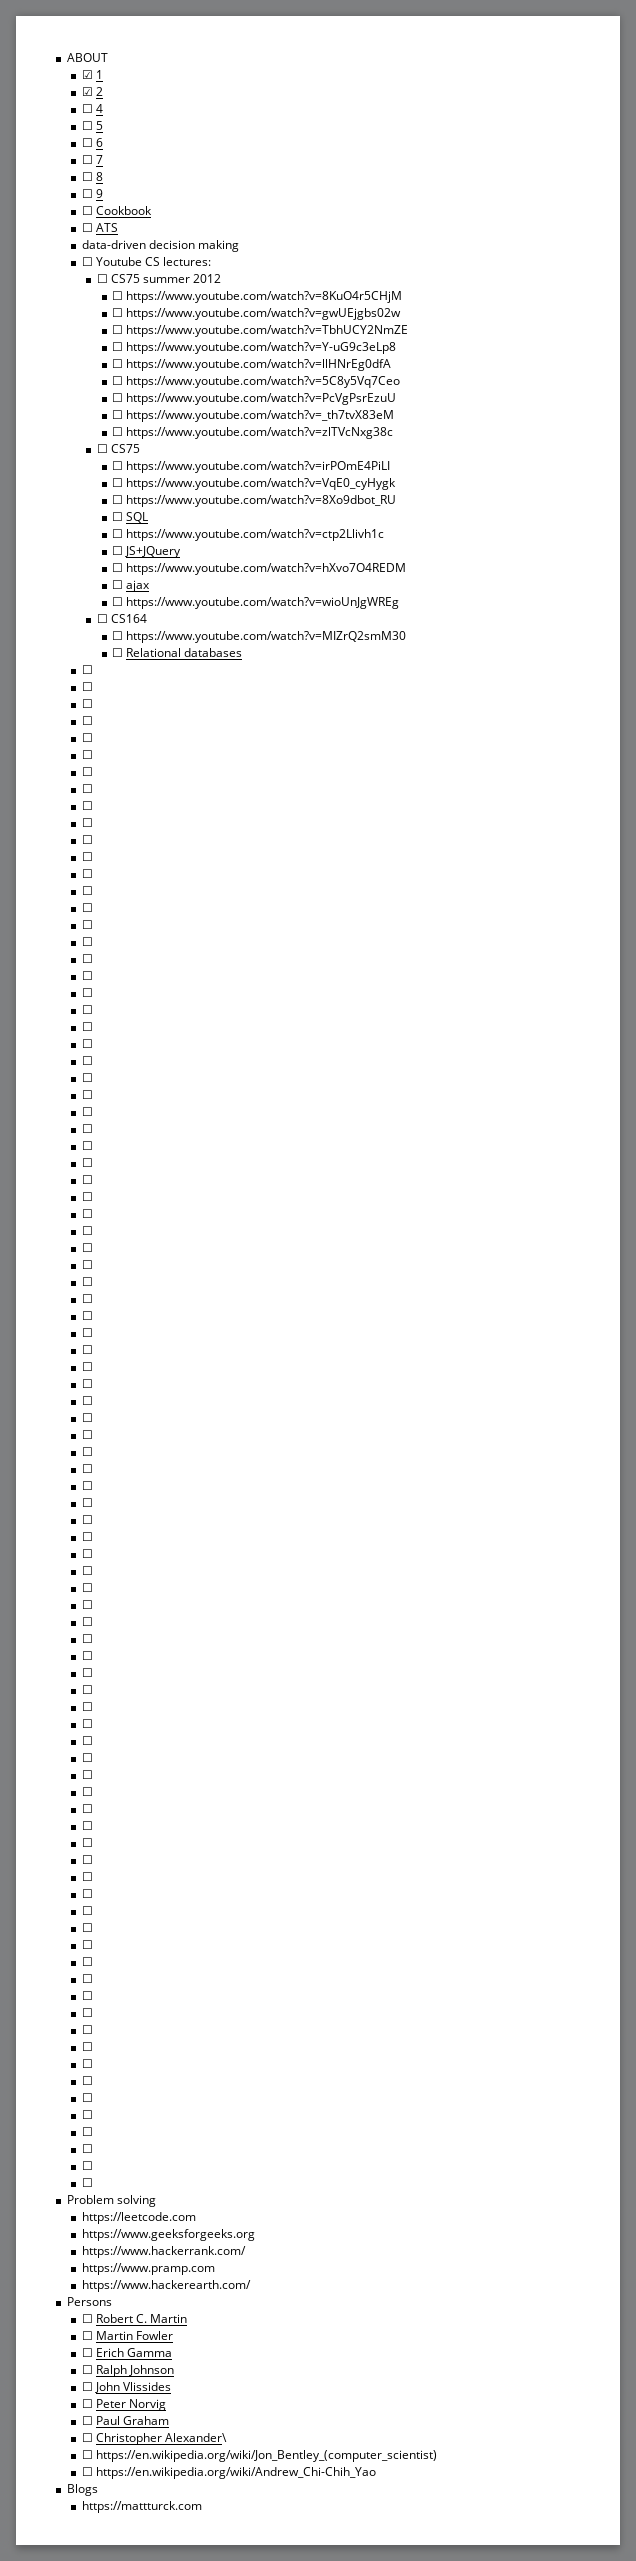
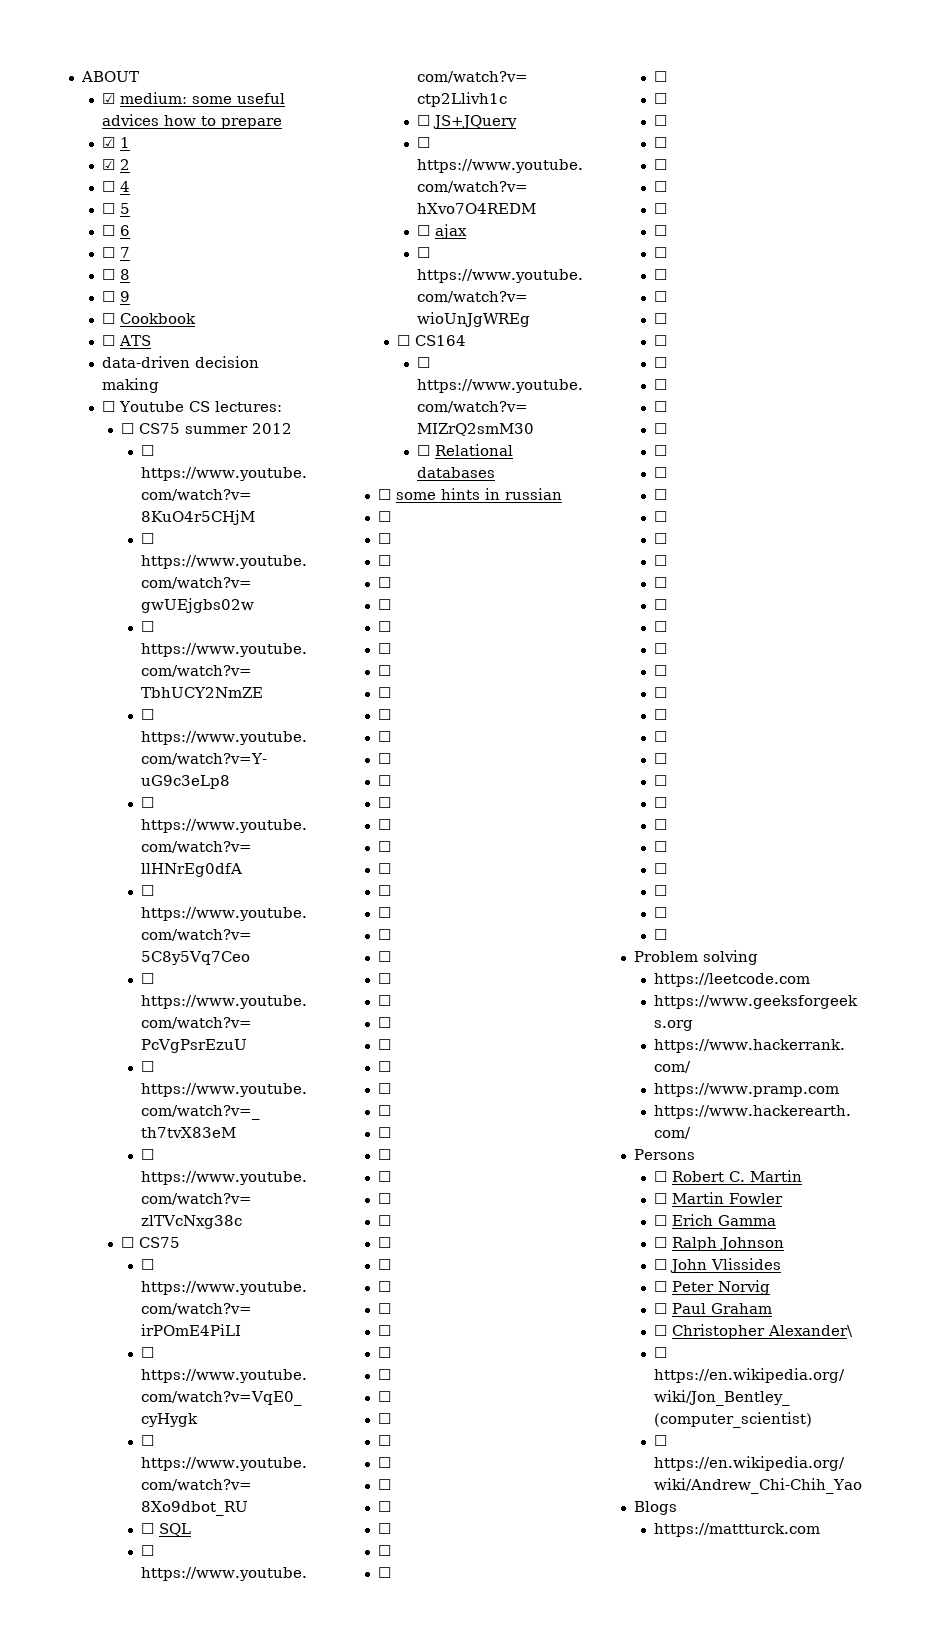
+ ☑ medium: some useful advices how to prepare
  ☐ Relational databases
- ☐
+ ☐ some hints in russian

